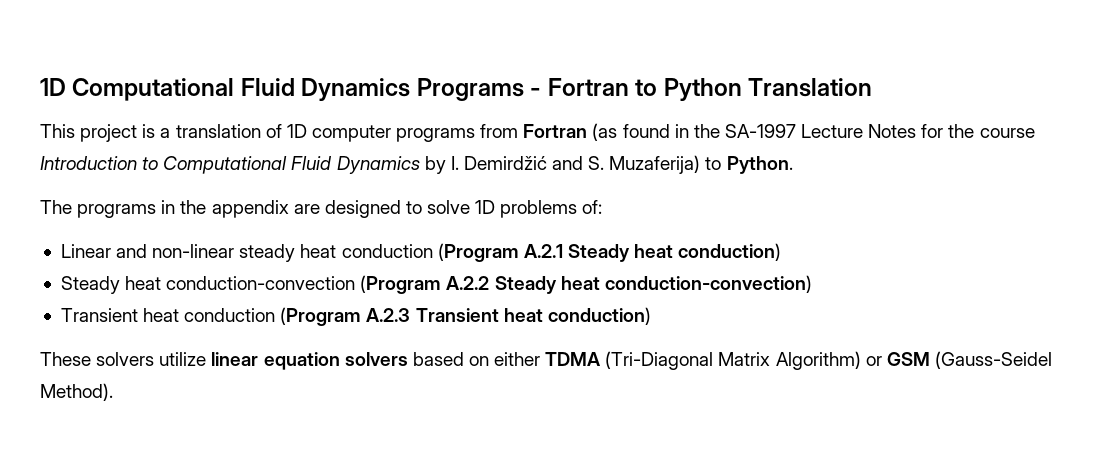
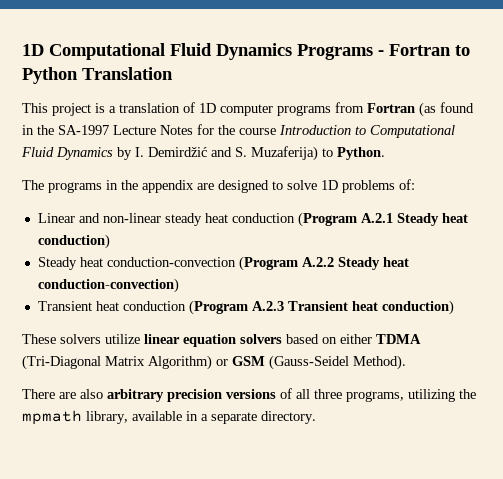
+ There are also arbitrary precision versions of all three programs, utilizing the mpmath library, available in a separate directory.

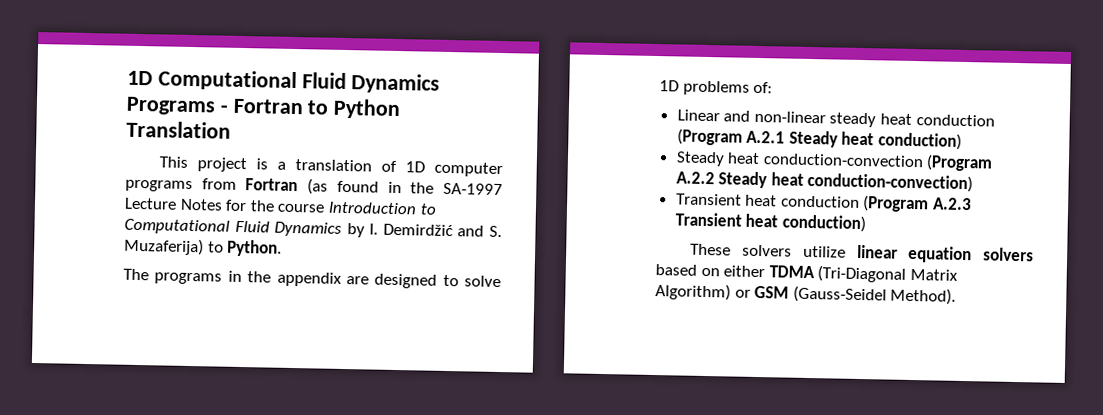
- There are also arbitrary precision versions of all three programs, utilizing the mpmath library, available in a separate directory.

